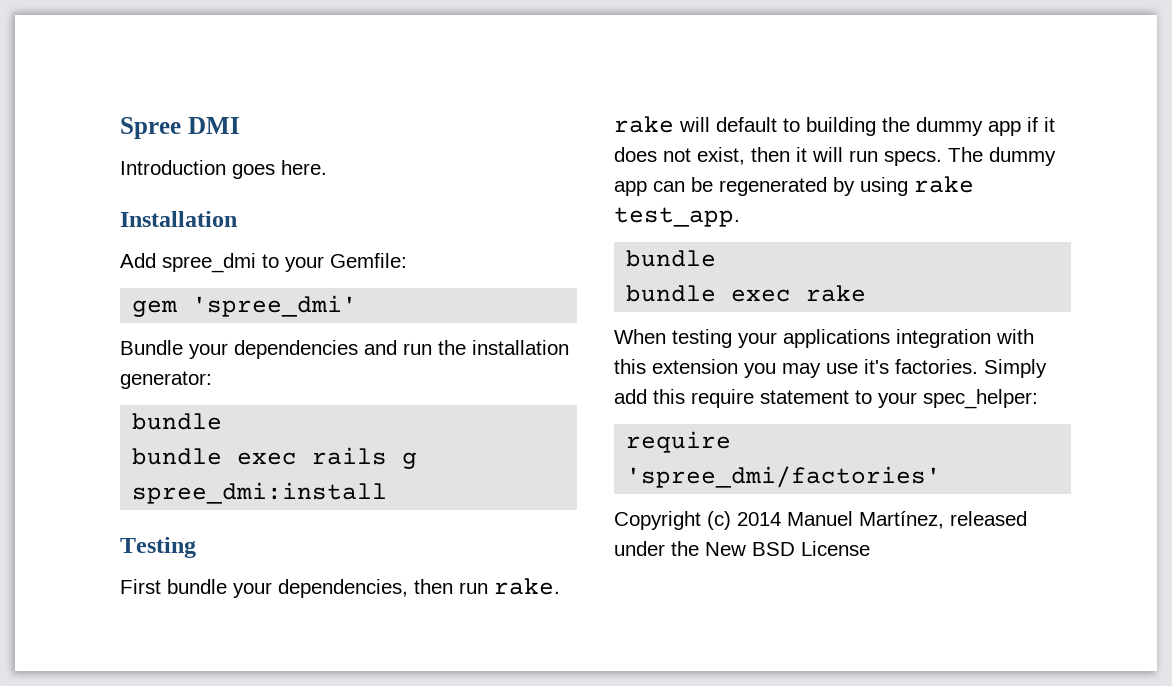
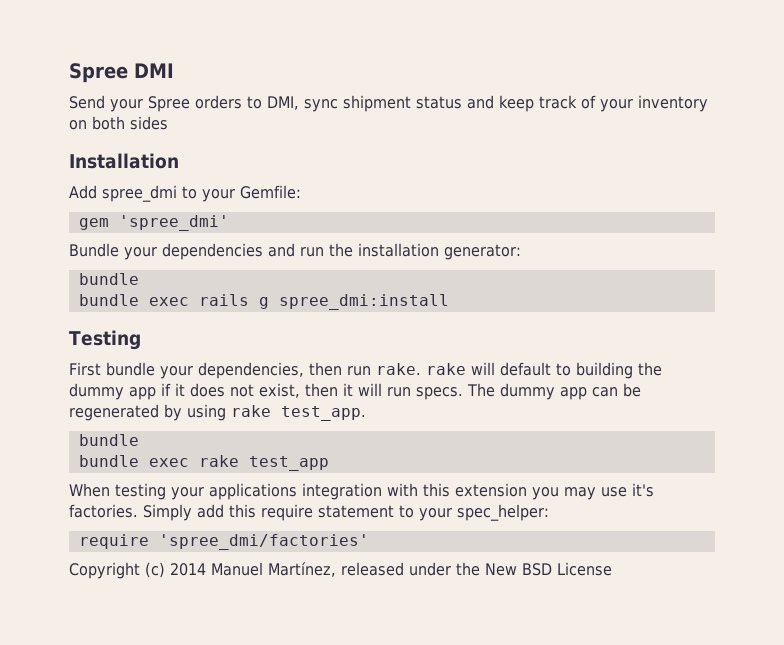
- Introduction goes here.
+ Send your Spree orders to DMI, sync shipment status and keep track of your inventory on both sides
- bundle exec rake
+ bundle exec rake test_app

